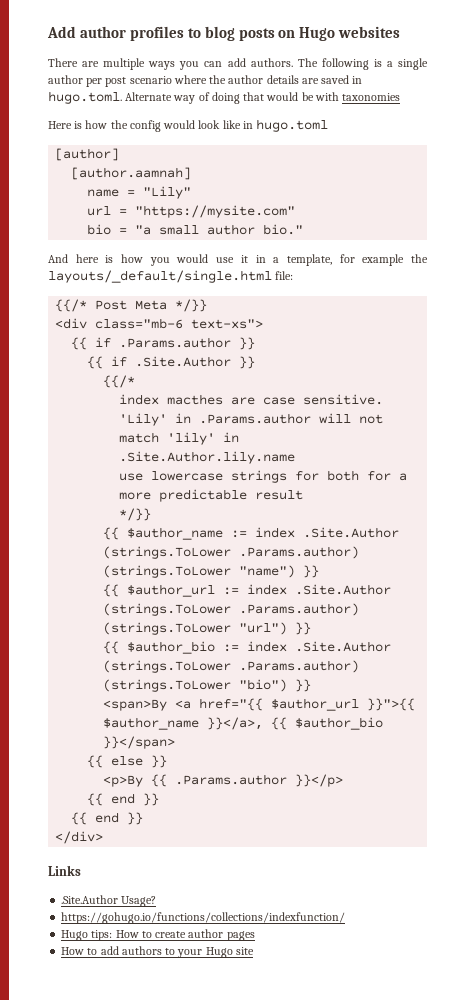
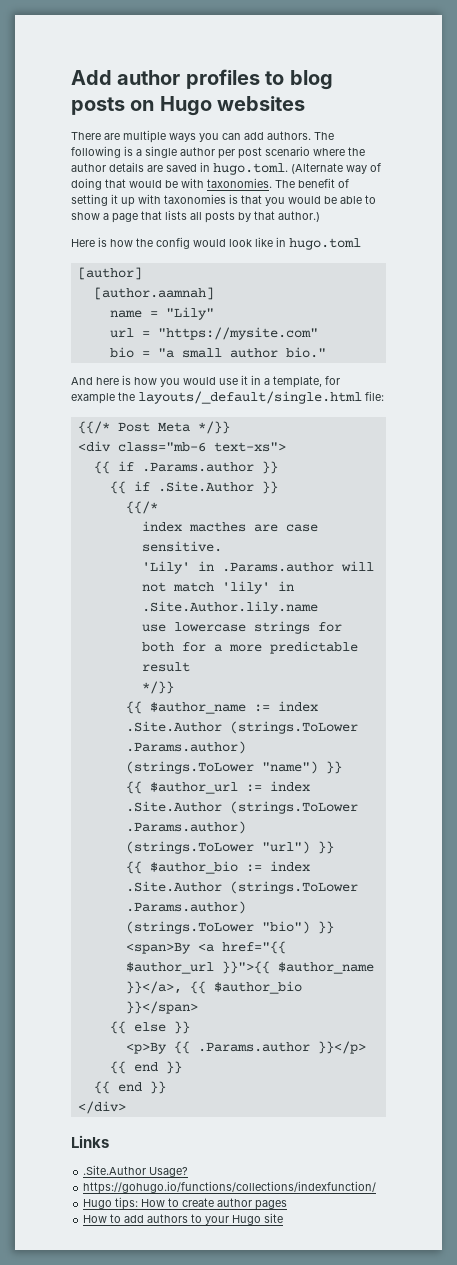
- The following is a single author per post scenario where the author details are saved in hugo.toml. Alternate way of doing that would be with taxonomies
+ The following is a single author per post scenario where the author details are saved in hugo.toml. (Alternate way of doing that would be with taxonomies. The benefit of setting it up with taxonomies is that you would be able to show a page that lists all posts by that author.)

